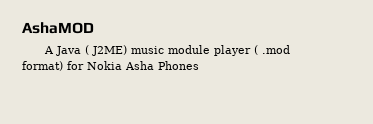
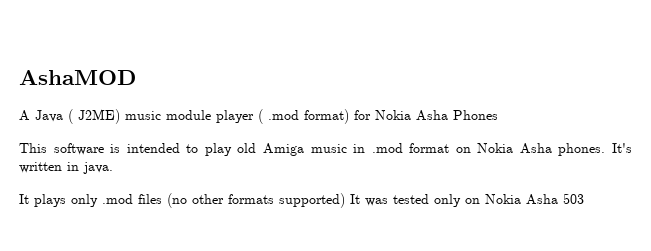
+ This software is intended to play old Amiga music in .mod format on Nokia Asha phones. It's written in java.
+ It plays only .mod files (no other formats supported) It was tested only on Nokia Asha 503

